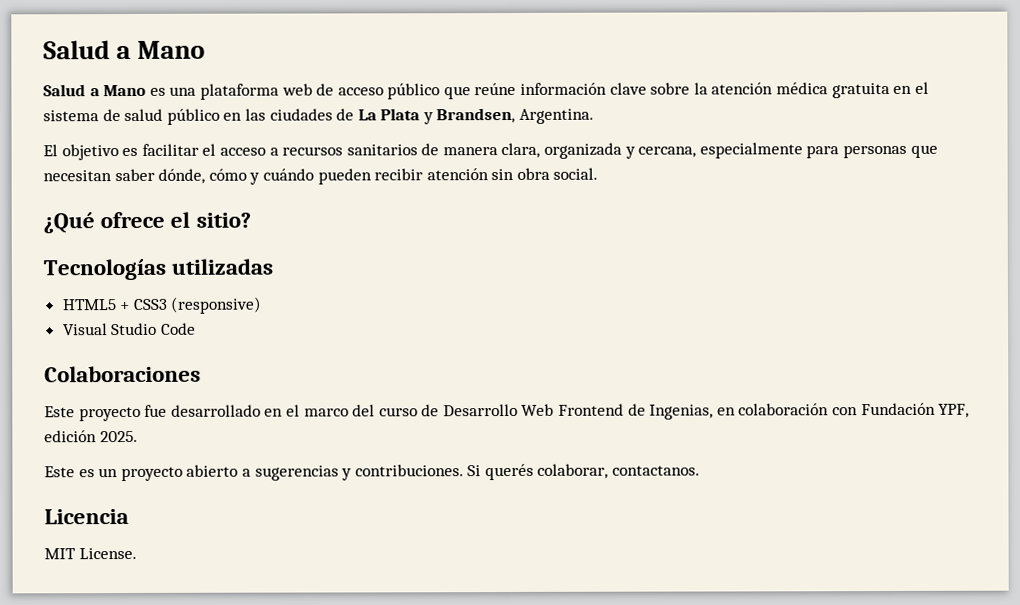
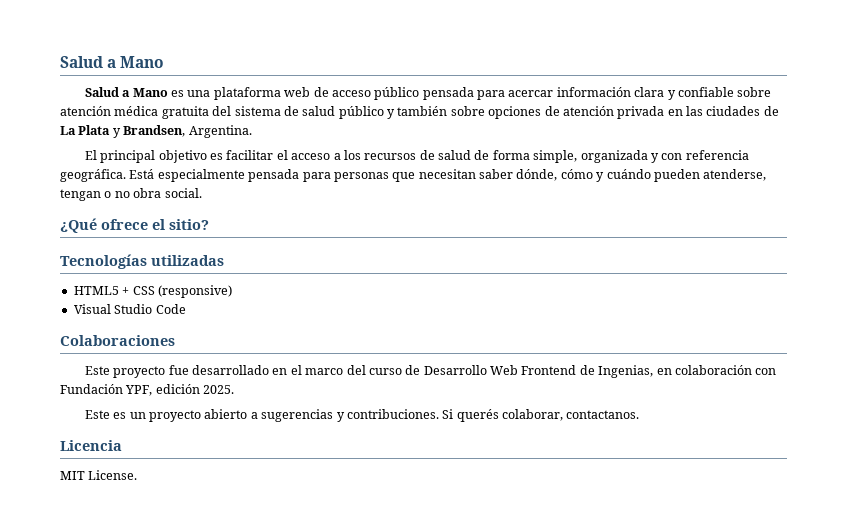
- Salud a Mano es una plataforma web de acceso público que reúne información clave sobre la atención médica gratuita en el sistema de salud público en las ciudades de La Plata y Brandsen, Argentina.
+ Salud a Mano es una plataforma web de acceso público pensada para acercar información clara y confiable sobre atención médica gratuita del sistema de salud público y también sobre opciones de atención privada en las ciudades de La Plata y Brandsen, Argentina.
- El objetivo es facilitar el acceso a recursos sanitarios de manera clara, organizada y cercana, especialmente para personas que necesitan saber dónde, cómo y cuándo pueden recibir atención sin obra social.
+ El principal objetivo es facilitar el acceso a los recursos de salud de forma simple, organizada y con referencia geográfica. Está especialmente pensada para personas que necesitan saber dónde, cómo y cuándo pueden atenderse, tengan o no obra social.
- HTML5 + CSS3 (responsive)
+ HTML5 + CSS (responsive)

